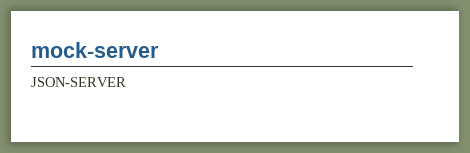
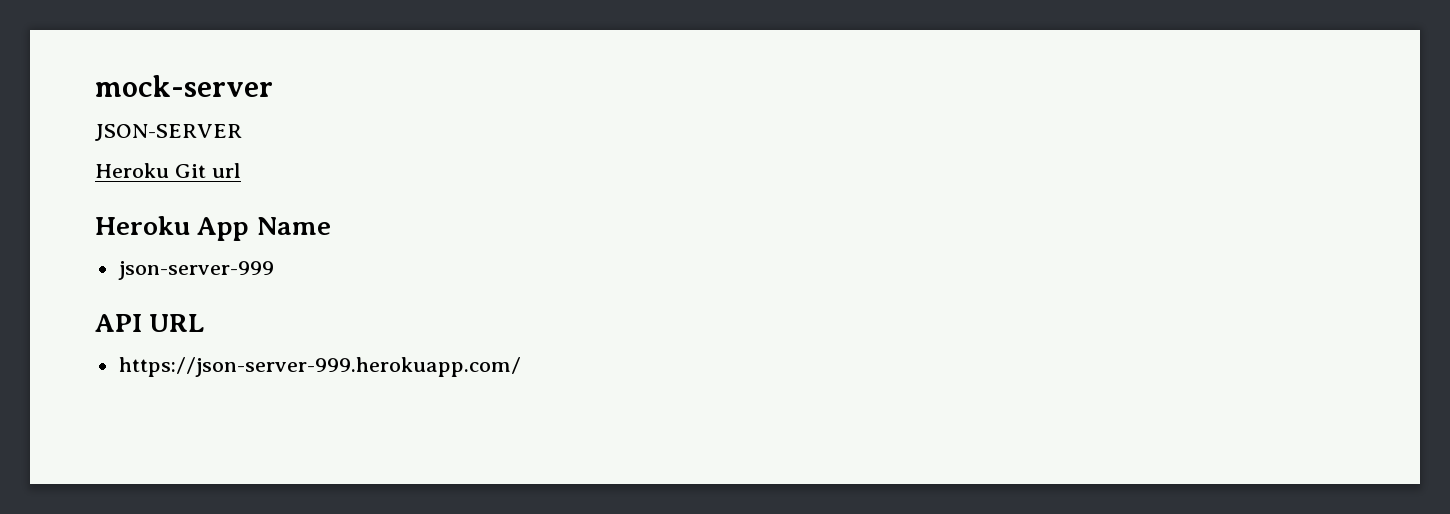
+ Heroku Git url
+ Heroku App Name
+ json-server-999
+ API URL
+ https://json-server-999.herokuapp.com/

